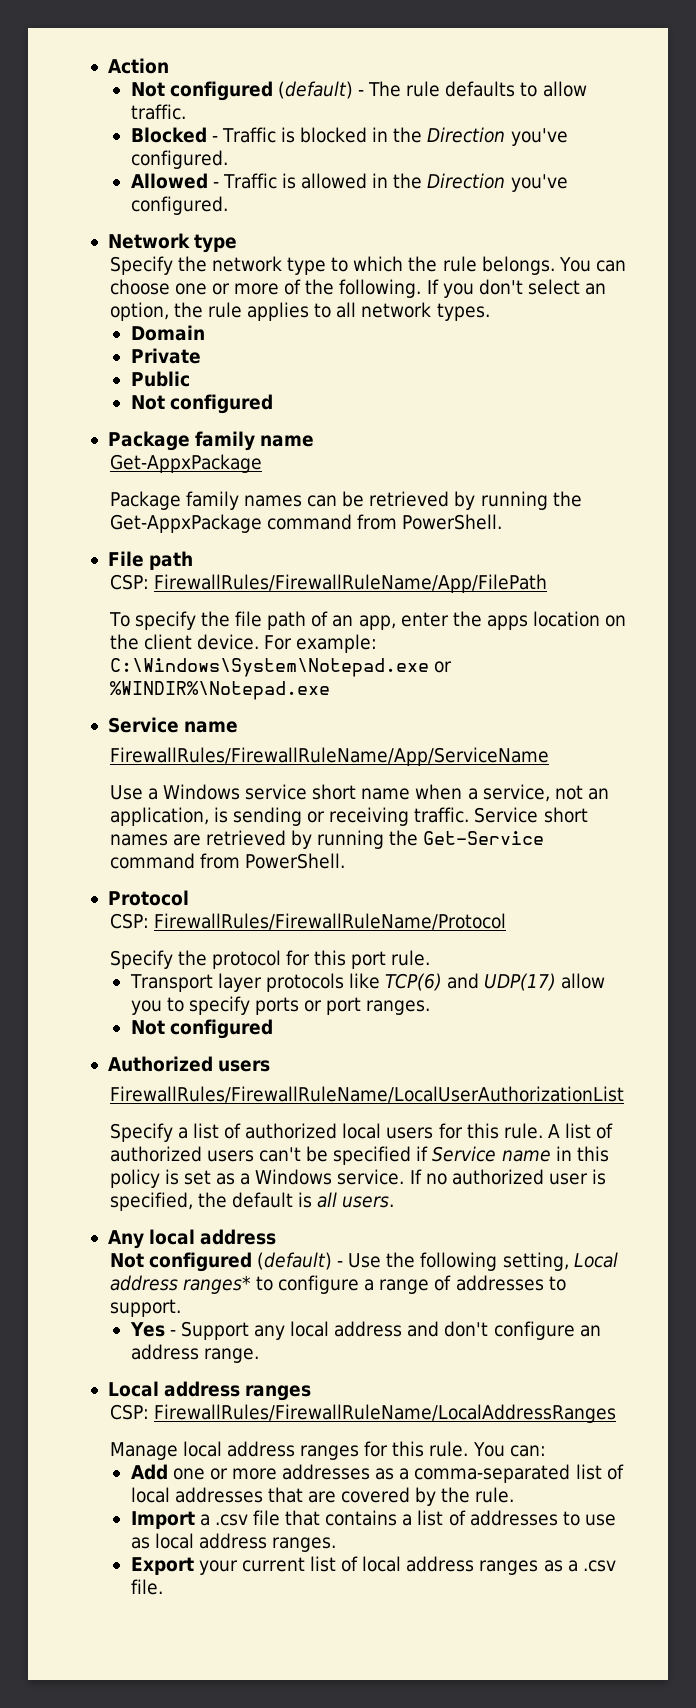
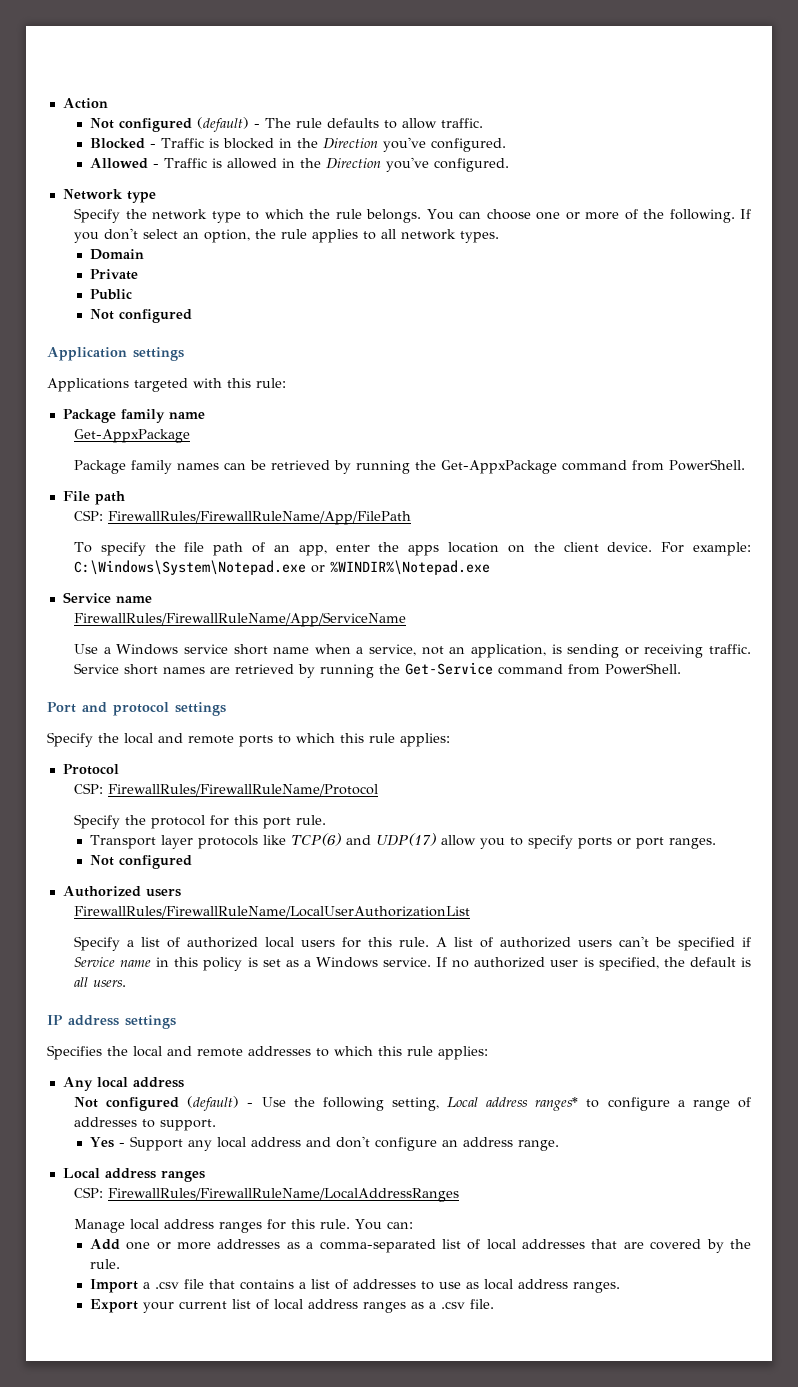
+ Application settings
+ Applications targeted with this rule:
+ Port and protocol settings
+ Specify the local and remote ports to which this rule applies:
+ IP address settings
+ Specifies the local and remote addresses to which this rule applies:

